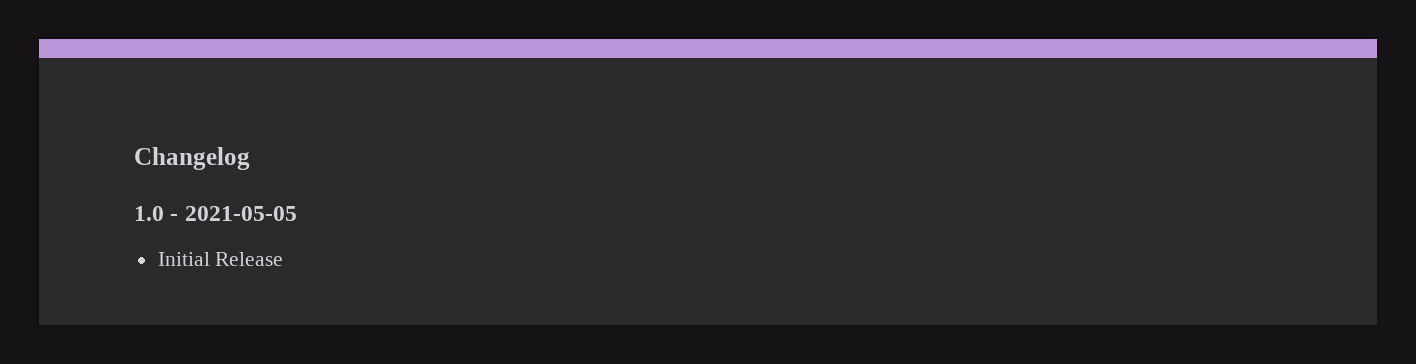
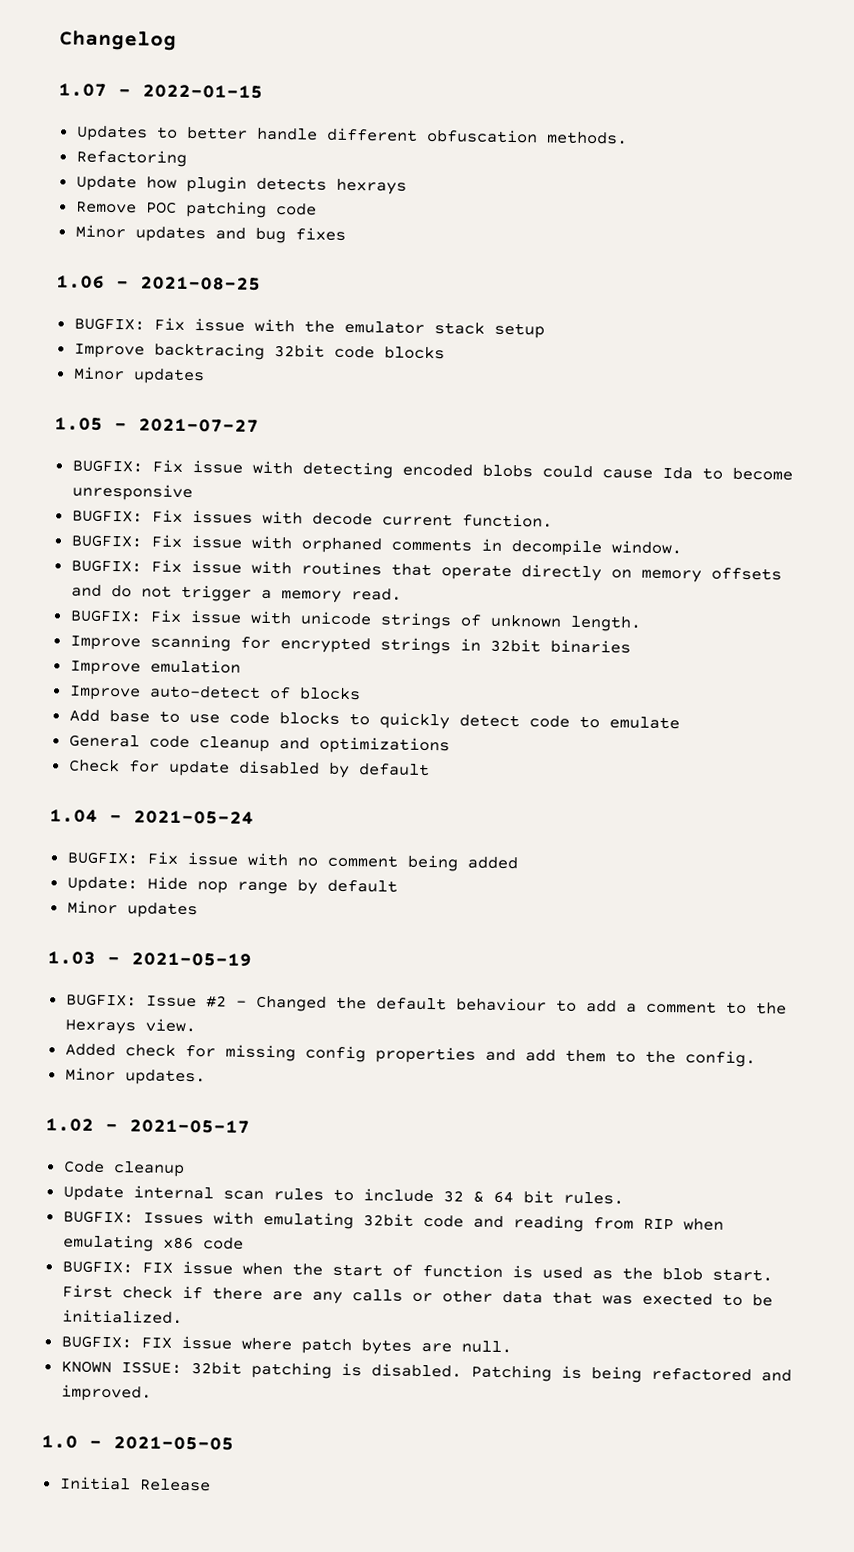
+ 1.07 - 2022-01-15
+ Updates to better handle different obfuscation methods.
+ Refactoring
+ Update how plugin detects hexrays
+ Remove POC patching code
+ Minor updates and bug fixes
+ 1.06 - 2021-08-25
+ BUGFIX: Fix issue with the emulator stack setup
+ Improve backtracing 32bit code blocks
+ Minor updates
+ 1.05 - 2021-07-27
+ BUGFIX: Fix issue with detecting encoded blobs could cause Ida to become unresponsive
+ BUGFIX: Fix issues with decode current function.
+ BUGFIX: Fix issue with orphaned comments in decompile window.
+ BUGFIX: Fix issue with routines that operate directly on memory offsets and do not trigger a memory read.
+ BUGFIX: Fix issue with unicode strings of unknown length.
+ Improve scanning for encrypted strings in 32bit binaries
+ Improve emulation
+ Improve auto-detect of blocks
+ Add base to use code blocks to quickly detect code to emulate
+ General code cleanup and optimizations
+ Check for update disabled by default
+ 1.04 - 2021-05-24
+ BUGFIX: Fix issue with no comment being added
+ Update: Hide nop range by default
+ Minor updates
+ 1.03 - 2021-05-19
+ BUGFIX: Issue #2 - Changed the default behaviour to add a comment to the Hexrays view.
+ Added check for missing config properties and add them to the config.
+ Minor updates.
+ 1.02 - 2021-05-17
+ Code cleanup
+ Update internal scan rules to include 32 & 64 bit rules.
+ BUGFIX: Issues with emulating 32bit code and reading from RIP when emulating x86 code
+ BUGFIX: FIX issue when the start of function is used as the blob start. First check if there are any calls or other data that was exected to be initialized.
+ BUGFIX: FIX issue where patch bytes are null.
+ KNOWN ISSUE: 32bit patching is disabled. Patching is being refactored and improved.

